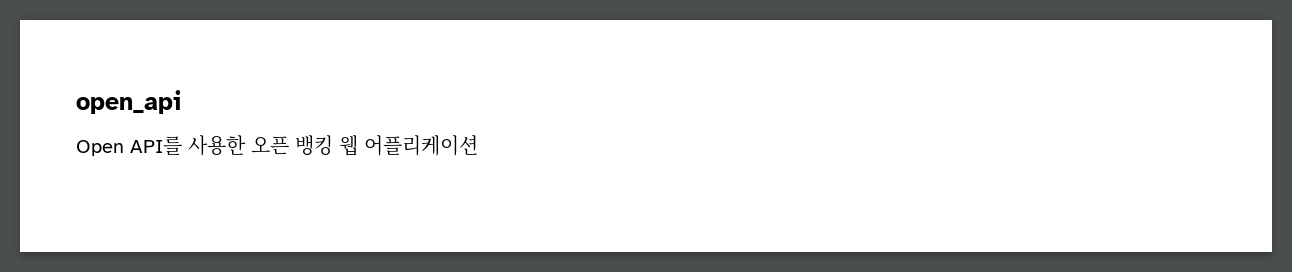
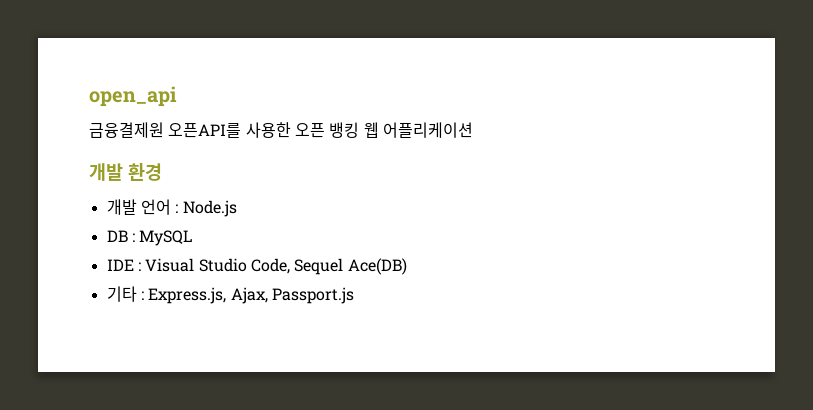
- Open API를 사용한 오픈 뱅킹 웹 어플리케이션
+ 금융결제원 오픈API를 사용한 오픈 뱅킹 웹 어플리케이션
+ 개발 환경
+ 개발 언어 : Node.js
+ DB : MySQL
+ IDE : Visual Studio Code, Sequel Ace(DB)
+ 기타 : Express.js, Ajax, Passport.js

